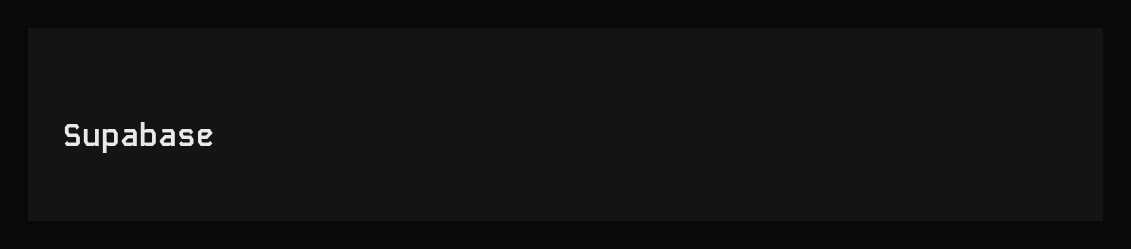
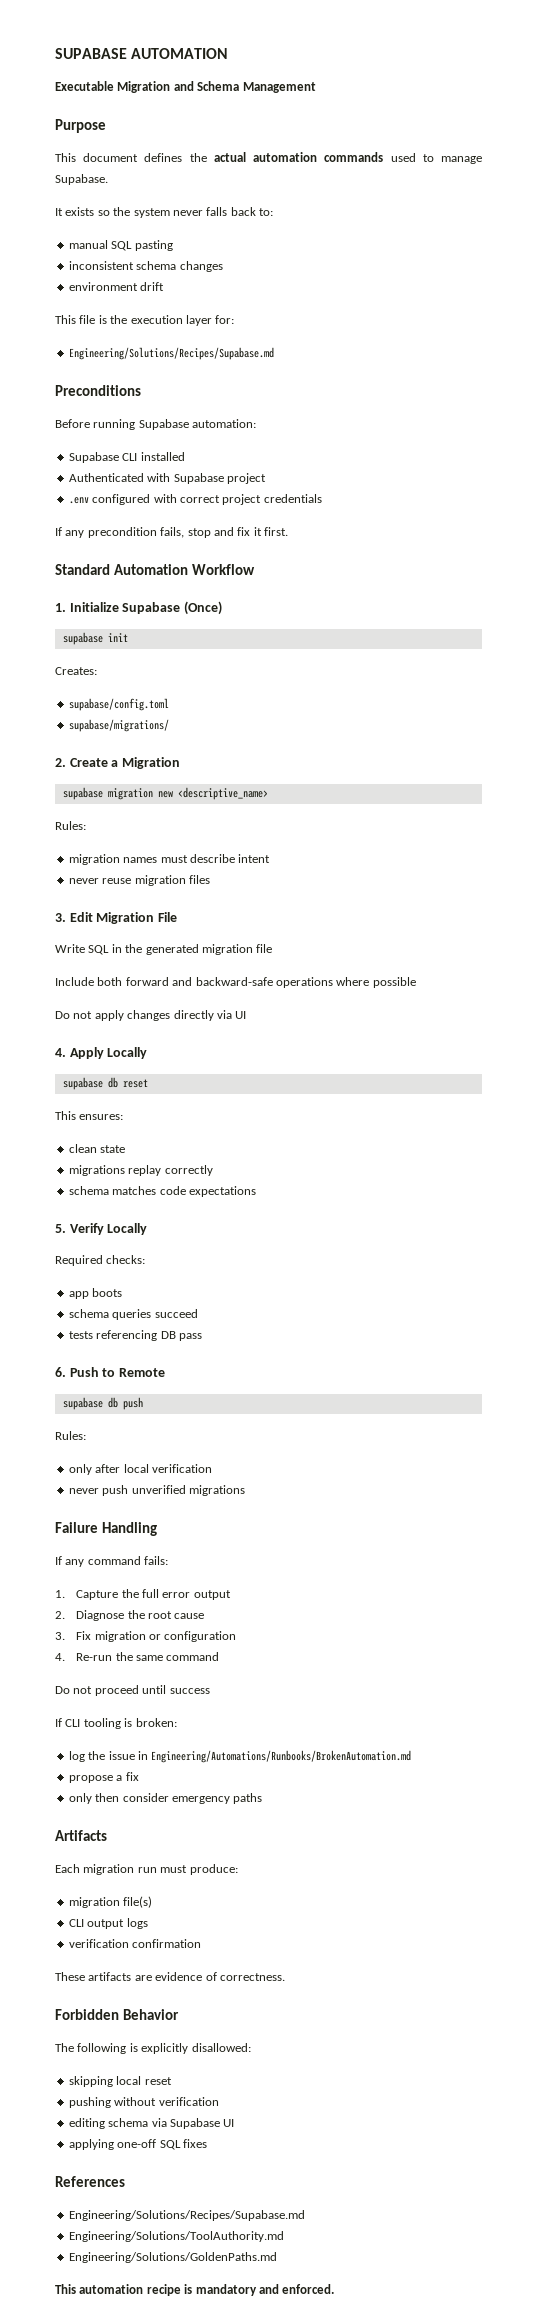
- Supabase
+ SUPABASE AUTOMATION
+ Executable Migration and Schema Management
+ Purpose
+ This document defines the actual automation commands used to manage Supabase.
+ It exists so the system never falls back to:
+ manual SQL pasting
+ inconsistent schema changes
+ environment drift
+ This file is the execution layer for:
+ Engineering/Solutions/Recipes/Supabase.md
+ Preconditions
+ Before running Supabase automation:
+ Supabase CLI installed
+ Authenticated with Supabase project
+ .env configured with correct project credentials
+ If any precondition fails, stop and fix it first.
+ Standard Automation Workflow
+ 1. Initialize Supabase (Once)
+ supabase init
+ Creates:
+ supabase/config.toml
+ supabase/migrations/
+ 2. Create a Migration
+ supabase migration new <descriptive_name>
+ Rules:
+ migration names must describe intent
+ never reuse migration files
+ 3. Edit Migration File
+ Write SQL in the generated migration file
+ Include both forward and backward-safe operations where possible
+ Do not apply changes directly via UI
+ 4. Apply Locally
+ supabase db reset
+ This ensures:
+ clean state
+ migrations replay correctly
+ schema matches code expectations
+ 5. Verify Locally
+ Required checks:
+ app boots
+ schema queries succeed
+ tests referencing DB pass
+ 6. Push to Remote
+ supabase db push
+ Rules:
+ only after local verification
+ never push unverified migrations
+ Failure Handling
+ If any command fails:
+ 1. Capture the full error output
+ 2. Diagnose the root cause
+ 3. Fix migration or configuration
+ 4. Re-run the same command
+ Do not proceed until success
+ If CLI tooling is broken:
+ log the issue in Engineering/Automations/Runbooks/BrokenAutomation.md
+ propose a fix
+ only then consider emergency paths
+ Artifacts
+ Each migration run must produce:
+ migration file(s)
+ CLI output logs
+ verification confirmation
+ These artifacts are evidence of correctness.
+ Forbidden Behavior
+ The following is explicitly disallowed:
+ skipping local reset
+ pushing without verification
+ editing schema via Supabase UI
+ applying one-off SQL fixes
+ References
+ Engineering/Solutions/Recipes/Supabase.md
+ Engineering/Solutions/ToolAuthority.md
+ Engineering/Solutions/GoldenPaths.md
+ This automation recipe is mandatory and enforced.

